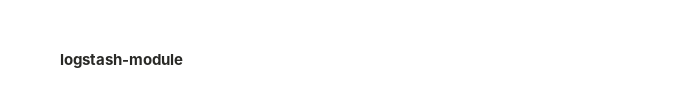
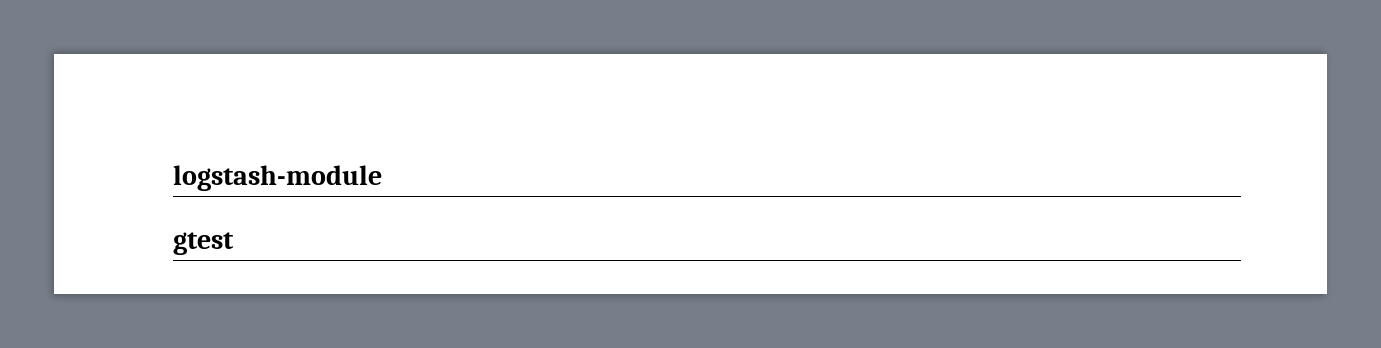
+ gtest

